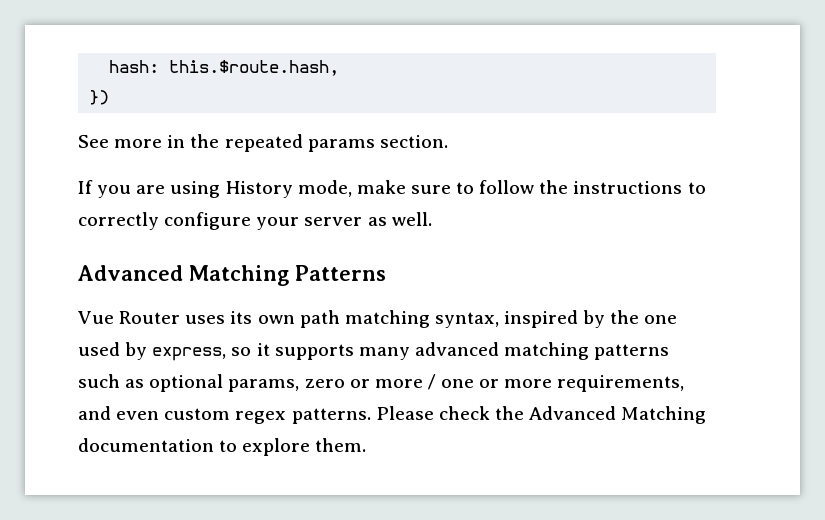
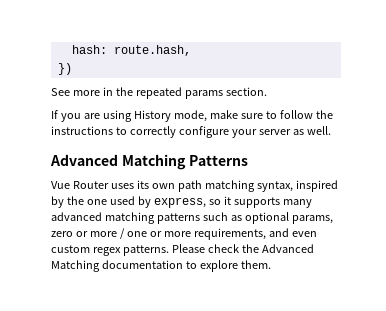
- hash: this.$route.hash,
+ hash: route.hash,

